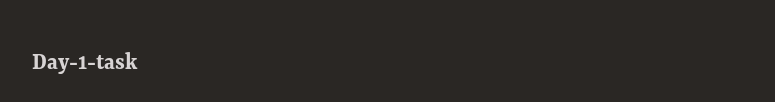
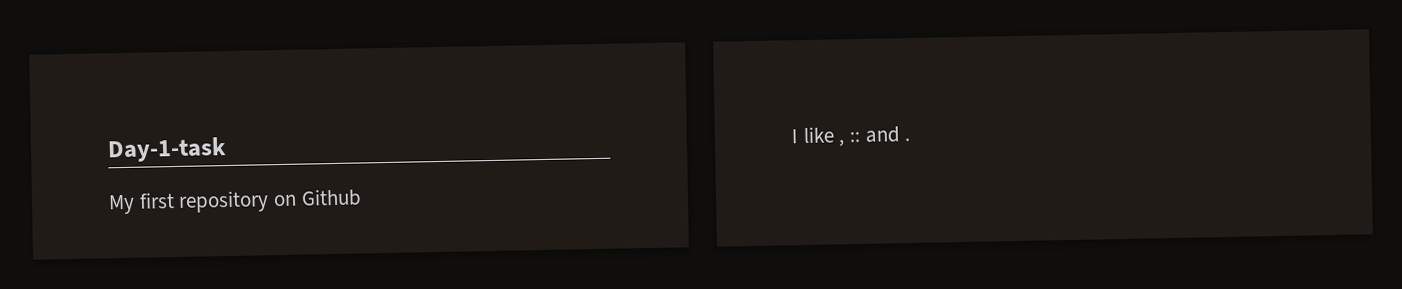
+ My first repository on Github
+ I like , :: and .

